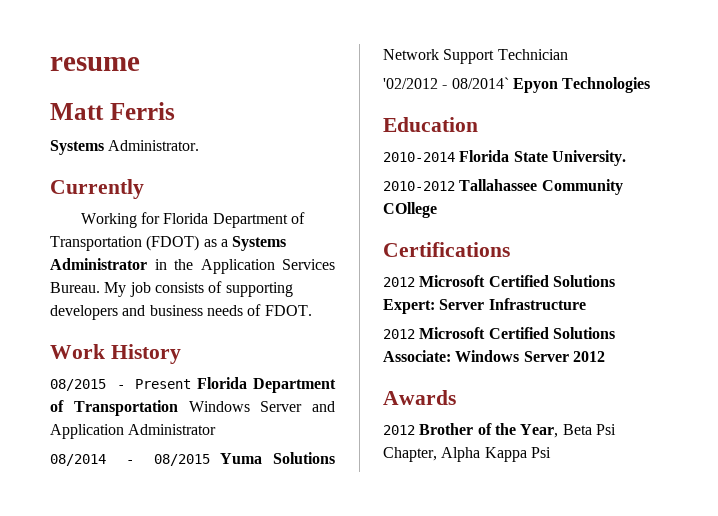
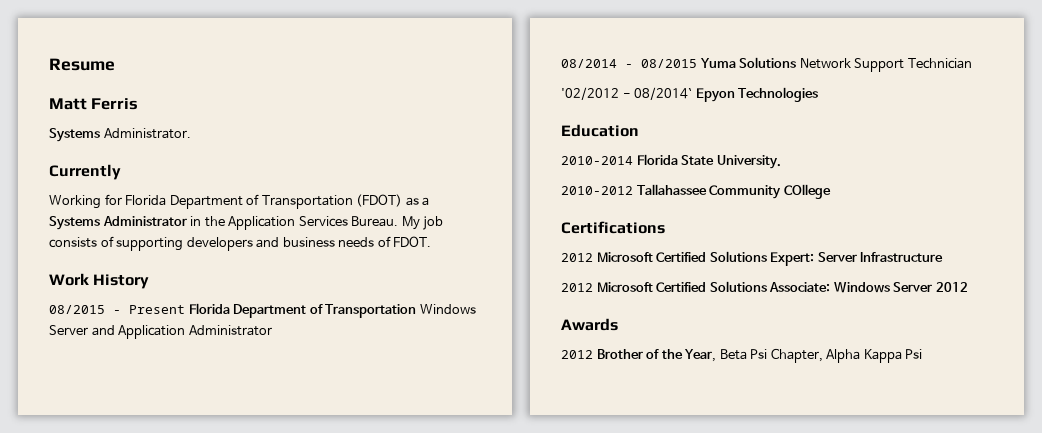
- resume
+ Resume

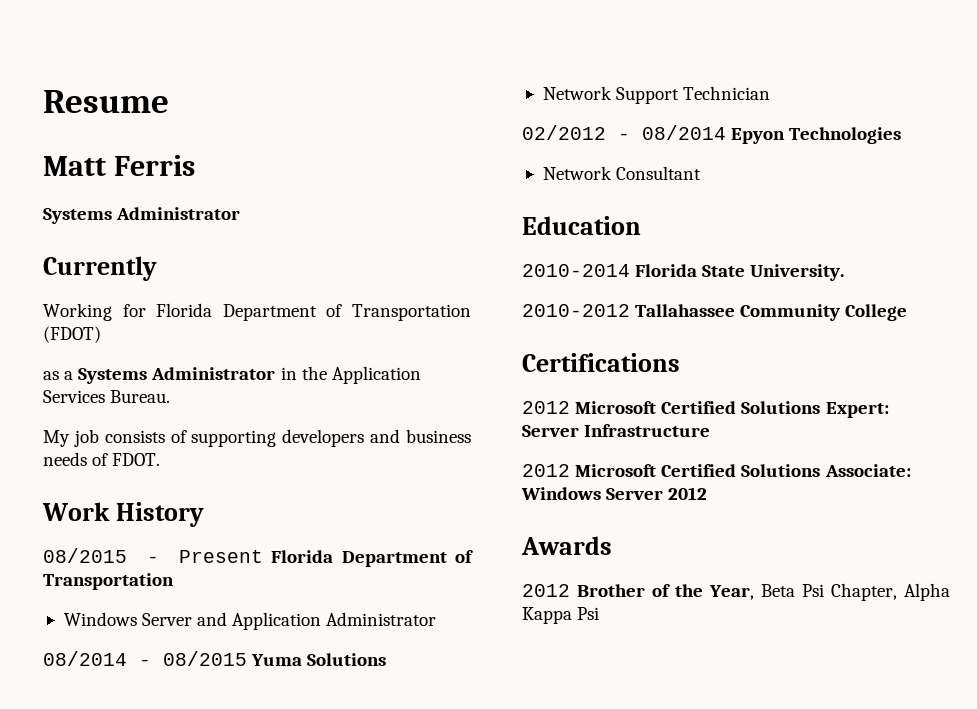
  Matt Ferris
- Systems Administrator.
+ Systems Administrator
- Working for Florida Department of Transportation (FDOT) as a Systems Administrator in the Application Services Bureau. My job consists of supporting developers and business needs of FDOT.
+ Working for Florida Department of Transportation (FDOT)
+ as a Systems Administrator in the Application Services Bureau.
+ My job consists of supporting developers and business needs of FDOT.
- 08/2015 - Present Florida Department of Transportation Windows Server and Application Administrator
+ 08/2015 - Present Florida Department of Transportation
+ Windows Server and Application Administrator
- 08/2014 - 08/2015 Yuma Solutions Network Support Technician
+ 08/2014 - 08/2015 Yuma Solutions
+ Network Support Technician
- '02/2012 - 08/2014` Epyon Technologies
+ 02/2012 - 08/2014 Epyon Technologies
+ Network Consultant
- 2010-2012 Tallahassee Community COllege
+ 2010-2012 Tallahassee Community College

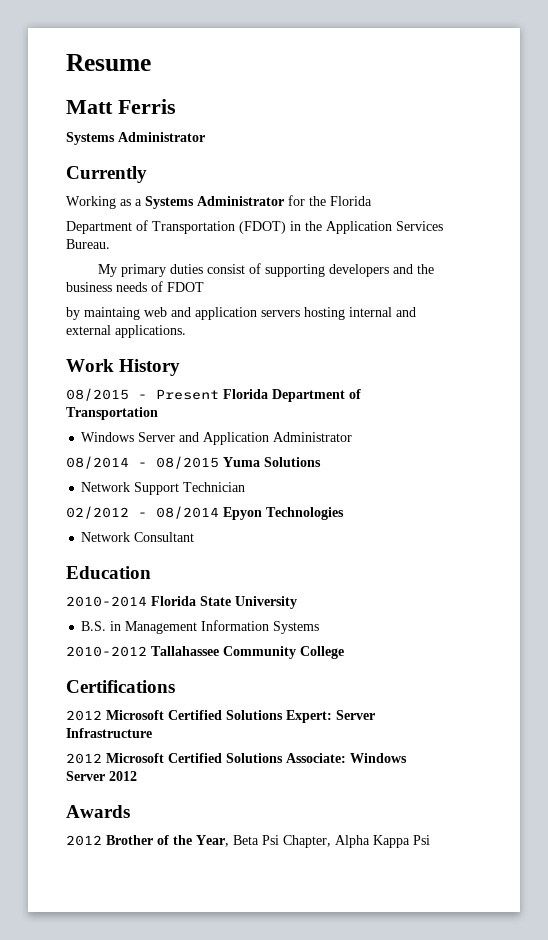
- Working for Florida Department of Transportation (FDOT)
- as a Systems Administrator in the Application Services Bureau.
+ Working as a Systems Administrator for the Florida
+ Department of Transportation (FDOT) in the Application Services Bureau.
- My job consists of supporting developers and business needs of FDOT.
+ My primary duties consist of supporting developers and the business needs of FDOT
+ by maintaing web and application servers hosting internal and external applications.
- 2010-2014 Florida State University.
+ 2010-2014 Florida State University
+ B.S. in Management Information Systems

